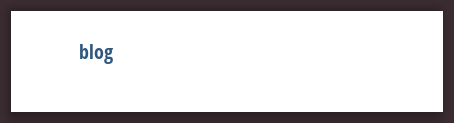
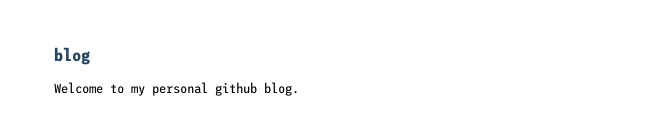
+ Welcome to my personal github blog.

